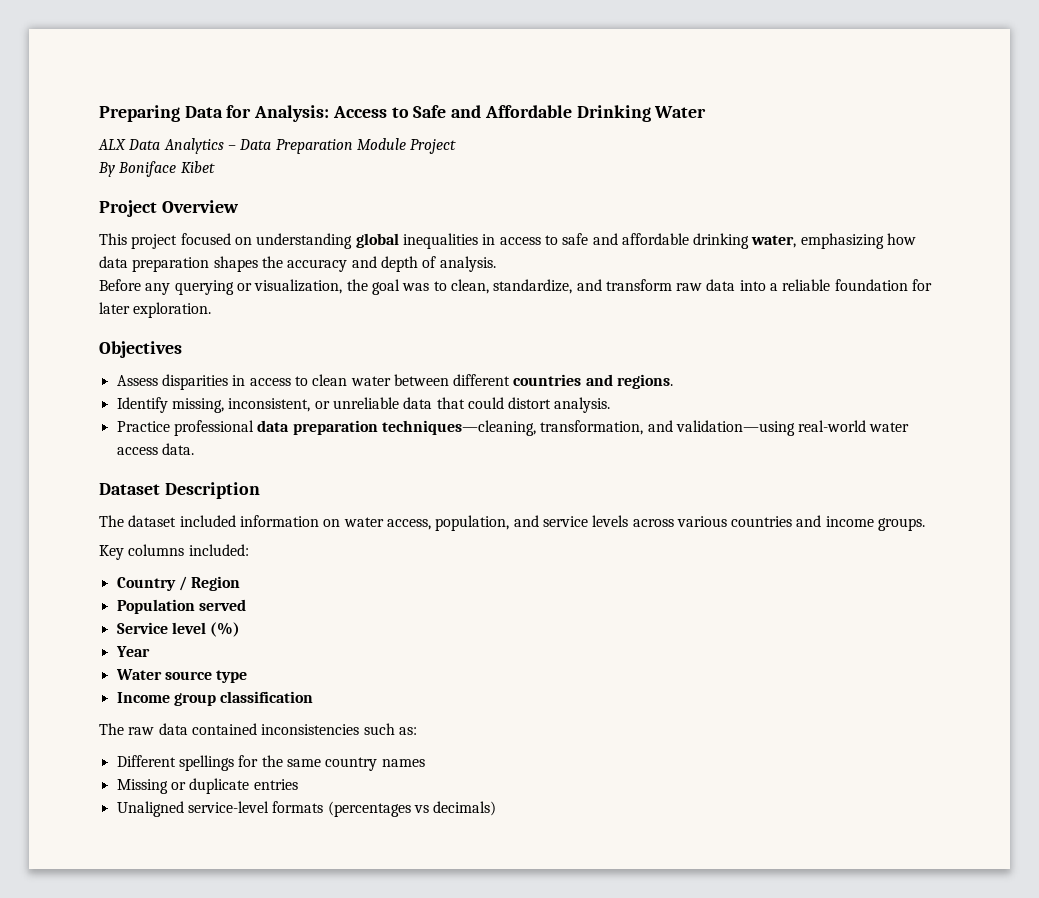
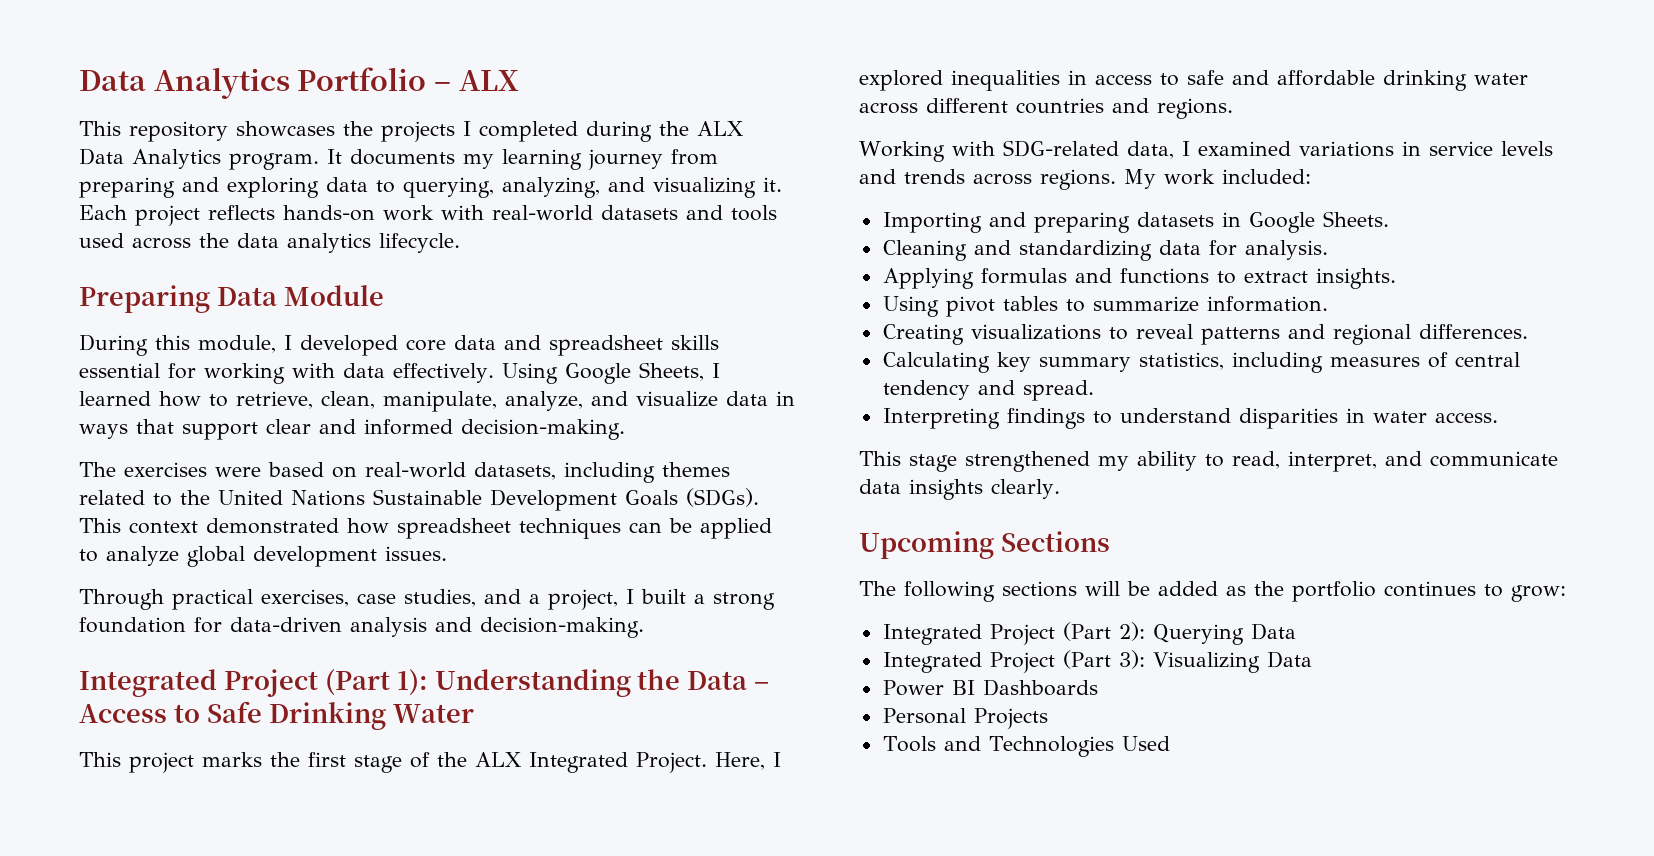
- Preparing Data for Analysis: Access to Safe and Affordable Drinking Water
+ Data Analytics Portfolio – ALX
+ This repository showcases the projects I completed during the ALX Data Analytics program. It documents my learning journey from preparing and exploring data to querying, analyzing, and visualizing it. Each project reflects hands-on work with real-world datasets and tools used across the data analytics lifecycle.
+ Preparing Data Module
+ During this module, I developed core data and spreadsheet skills essential for working with data effectively. Using Google Sheets, I learned how to retrieve, clean, manipulate, analyze, and visualize data in ways that support clear and informed decision-making.
+ The exercises were based on real-world datasets, including themes related to the United Nations Sustainable Development Goals (SDGs). This context demonstrated how spreadsheet techniques can be applied to analyze global development issues.
+ Through practical exercises, case studies, and a project, I built a strong foundation for data-driven analysis and decision-making.
+ Integrated Project (Part 1): Understanding the Data – Access to Safe Drinking Water
- ALX Data Analytics – Data Preparation Module Project
- By Boniface Kibet
- Project Overview
- This project focused on understanding global inequalities in access to safe and affordable drinking water, emphasizing how data preparation shapes the accuracy and depth of analysis.
- Before any querying or visualization, the goal was to clean, standardize, and transform raw data into a reliable foundation for later exploration.
- Objectives
- Assess disparities in access to clean water between different countries and regions.
- Identify missing, inconsistent, or unreliable data that could distort analysis.
- Practice professional data preparation techniques—cleaning, transformation, and validation—using real-world water access data.
- Dataset Description
- The dataset included information on water access, population, and service levels across various countries and income groups.
- Key columns included:
- Country / Region
- Population served
- Service level (%)
- Year
- Water source type
- Income group classification
- The raw data contained inconsistencies such as:
- Different spellings for the same country names
- Missing or duplicate entries
- Unaligned service-level formats (percentages vs decimals)
+ This project marks the first stage of the ALX Integrated Project. Here, I explored inequalities in access to safe and affordable drinking water across different countries and regions.
+ Working with SDG-related data, I examined variations in service levels and trends across regions. My work included:
+ Importing and preparing datasets in Google Sheets.
+ Cleaning and standardizing data for analysis.
+ Applying formulas and functions to extract insights.
+ Using pivot tables to summarize information.
+ Creating visualizations to reveal patterns and regional differences.
+ Calculating key summary statistics, including measures of central tendency and spread.
+ Interpreting findings to understand disparities in water access.
+ This stage strengthened my ability to read, interpret, and communicate data insights clearly.
+ Upcoming Sections
+ The following sections will be added as the portfolio continues to grow:
+ Integrated Project (Part 2): Querying Data
+ Integrated Project (Part 3): Visualizing Data
+ Power BI Dashboards
+ Personal Projects
+ Tools and Technologies Used

